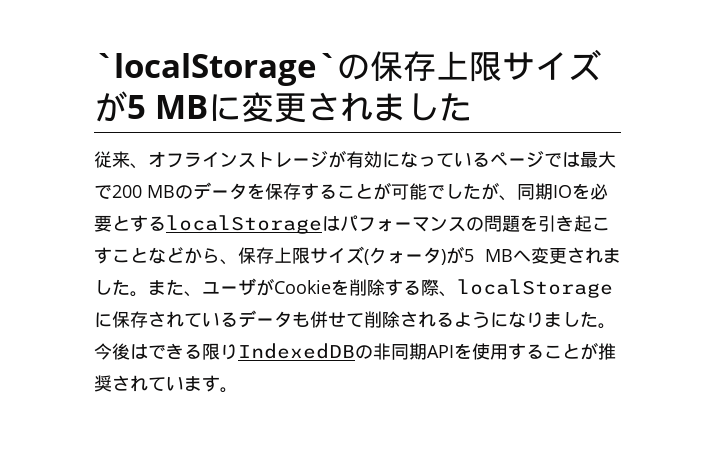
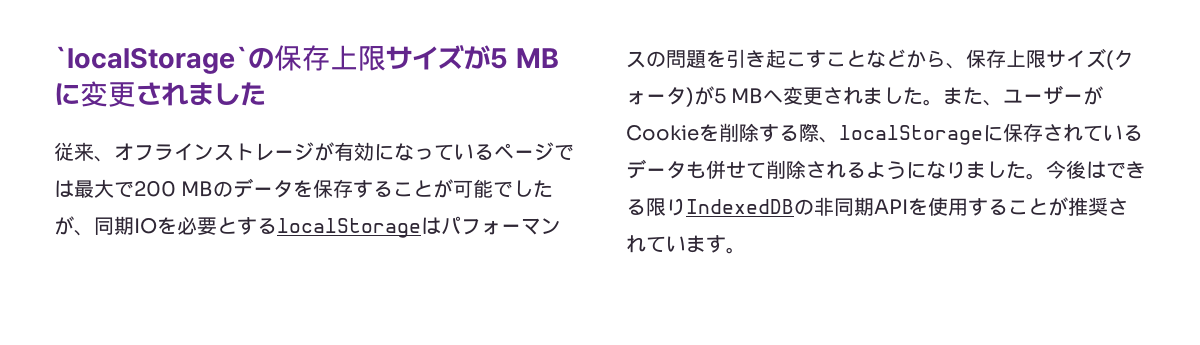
- また、ユーザがCookieを削除する際、localStorageに保存されているデータも併せて削除されるようになりました。
+ また、ユーザーがCookieを削除する際、localStorageに保存されているデータも併せて削除されるようになりました。

